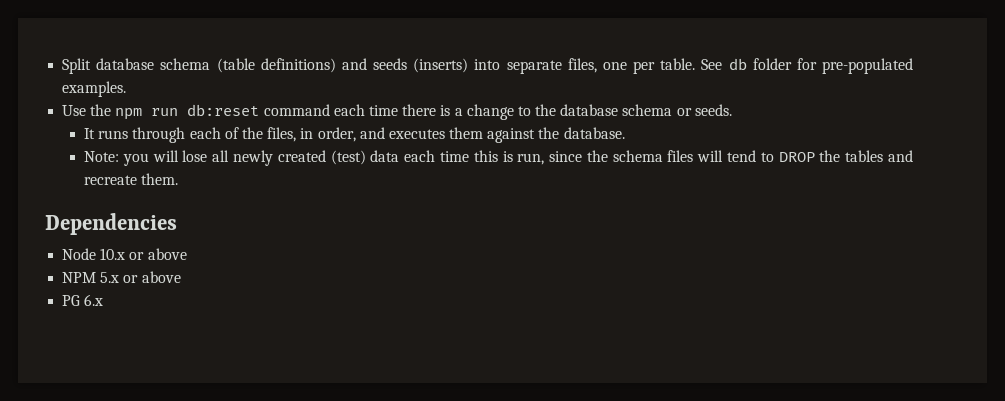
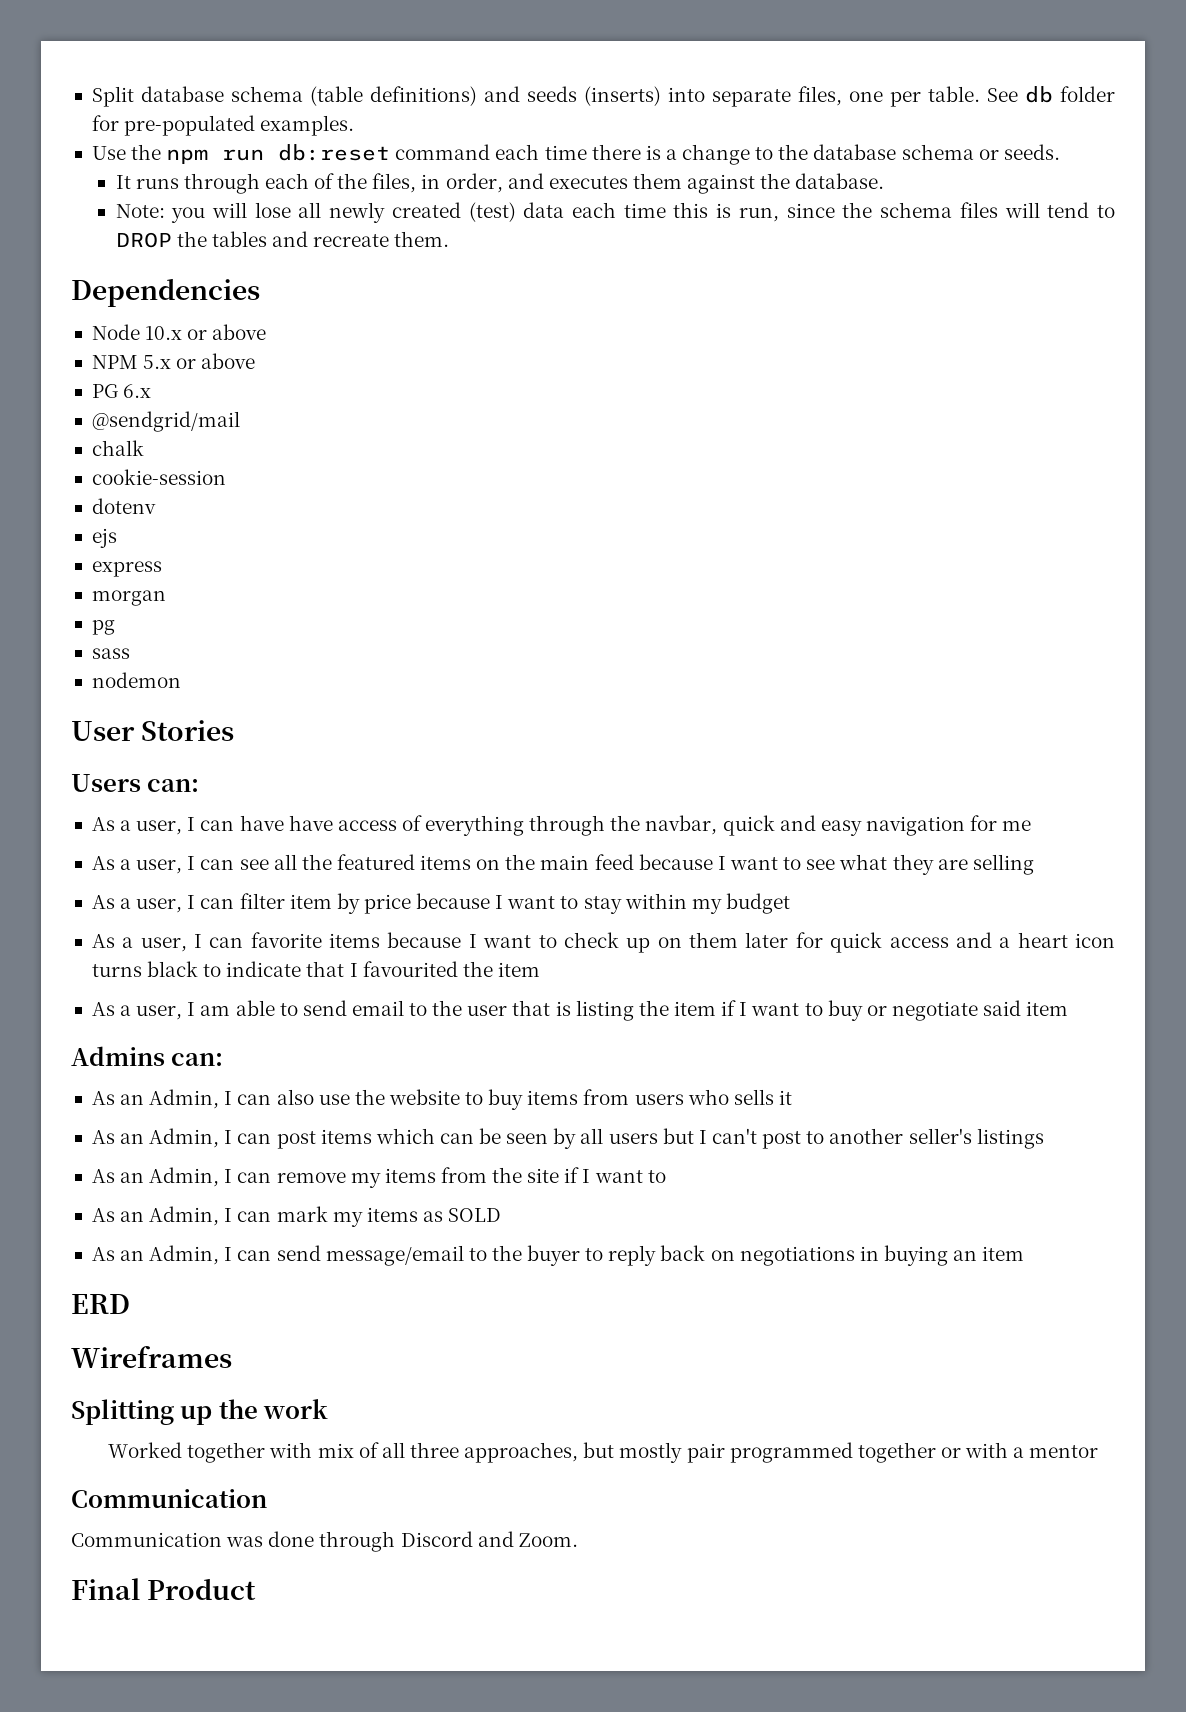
+ @sendgrid/mail
+ chalk
+ cookie-session
+ dotenv
+ ejs
+ express
+ morgan
+ pg
+ sass
+ nodemon
+ User Stories
+ Users can:
+ As a user, I can have have access of everything through the navbar, quick and easy navigation for me
+ As a user, I can see all the featured items on the main feed because I want to see what they are selling
+ As a user, I can filter item by price because I want to stay within my budget
+ As a user, I can favorite items because I want to check up on them later for quick access and a heart icon turns black to indicate that I favourited the item
+ As a user, I am able to send email to the user that is listing the item if I want to buy or negotiate said item
+ Admins can:
+ As an Admin, I can also use the website to buy items from users who sells it
+ As an Admin, I can post items which can be seen by all users but I can't post to another seller's listings
+ As an Admin, I can remove my items from the site if I want to
+ As an Admin, I can mark my items as SOLD
+ As an Admin, I can send message/email to the buyer to reply back on negotiations in buying an item
+ ERD
+ Wireframes
+ Splitting up the work
+ Worked together with mix of all three approaches, but mostly pair programmed together or with a mentor
+ Communication
+ Communication was done through Discord and Zoom.
+ Final Product

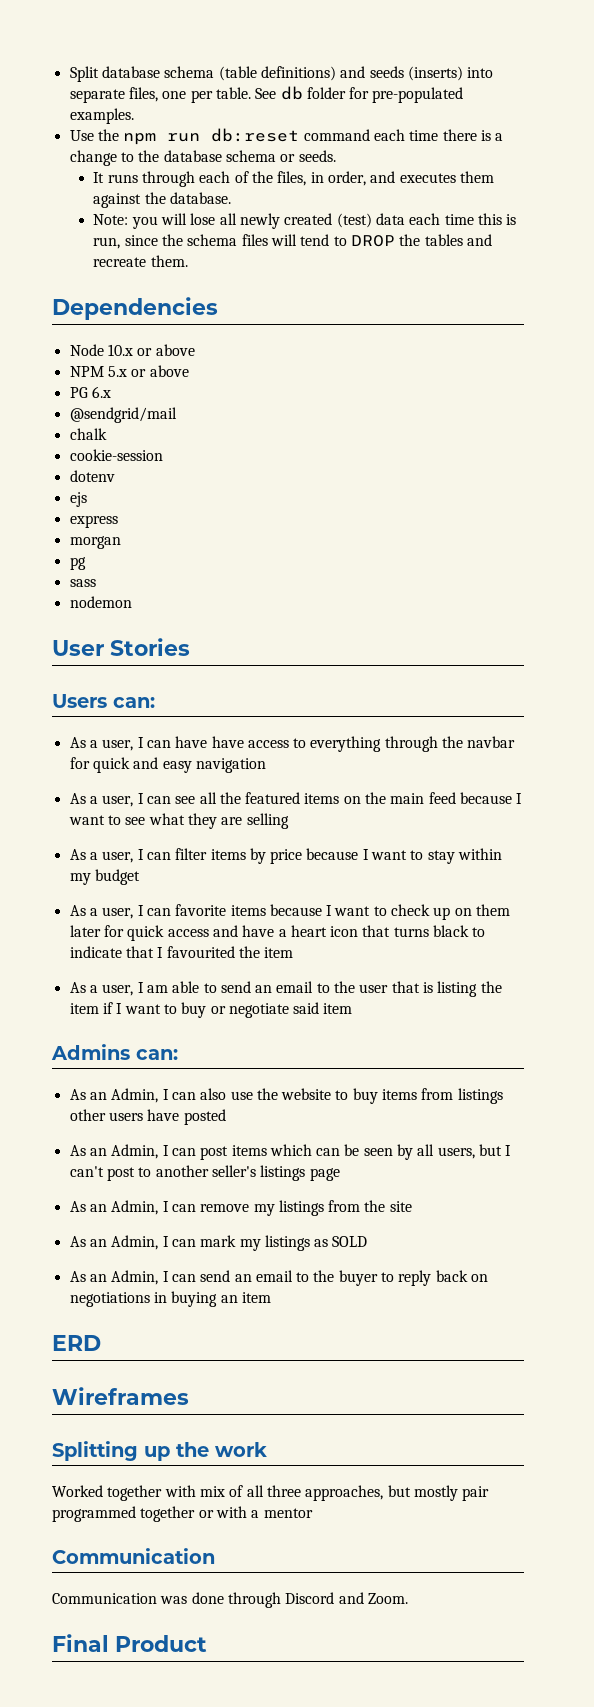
- As a user, I can have have access of everything through the navbar, quick and easy navigation for me
+ As a user, I can have have access to everything through the navbar for quick and easy navigation
- As a user, I can filter item by price because I want to stay within my budget
+ As a user, I can filter items by price because I want to stay within my budget
- As a user, I can favorite items because I want to check up on them later for quick access and a heart icon turns black to indicate that I favourited the item
+ As a user, I can favorite items because I want to check up on them later for quick access and have a heart icon that turns black to indicate that I favourited the item
- As a user, I am able to send email to the user that is listing the item if I want to buy or negotiate said item
+ As a user, I am able to send an email to the user that is listing the item if I want to buy or negotiate said item
- As an Admin, I can also use the website to buy items from users who sells it
+ As an Admin, I can also use the website to buy items from listings other users have posted
- As an Admin, I can post items which can be seen by all users but I can't post to another seller's listings
+ As an Admin, I can post items which can be seen by all users, but I can't post to another seller's listings page
- As an Admin, I can remove my items from the site if I want to
+ As an Admin, I can remove my listings from the site
- As an Admin, I can mark my items as SOLD
+ As an Admin, I can mark my listings as SOLD
- As an Admin, I can send message/email to the buyer to reply back on negotiations in buying an item
+ As an Admin, I can send an email to the buyer to reply back on negotiations in buying an item

